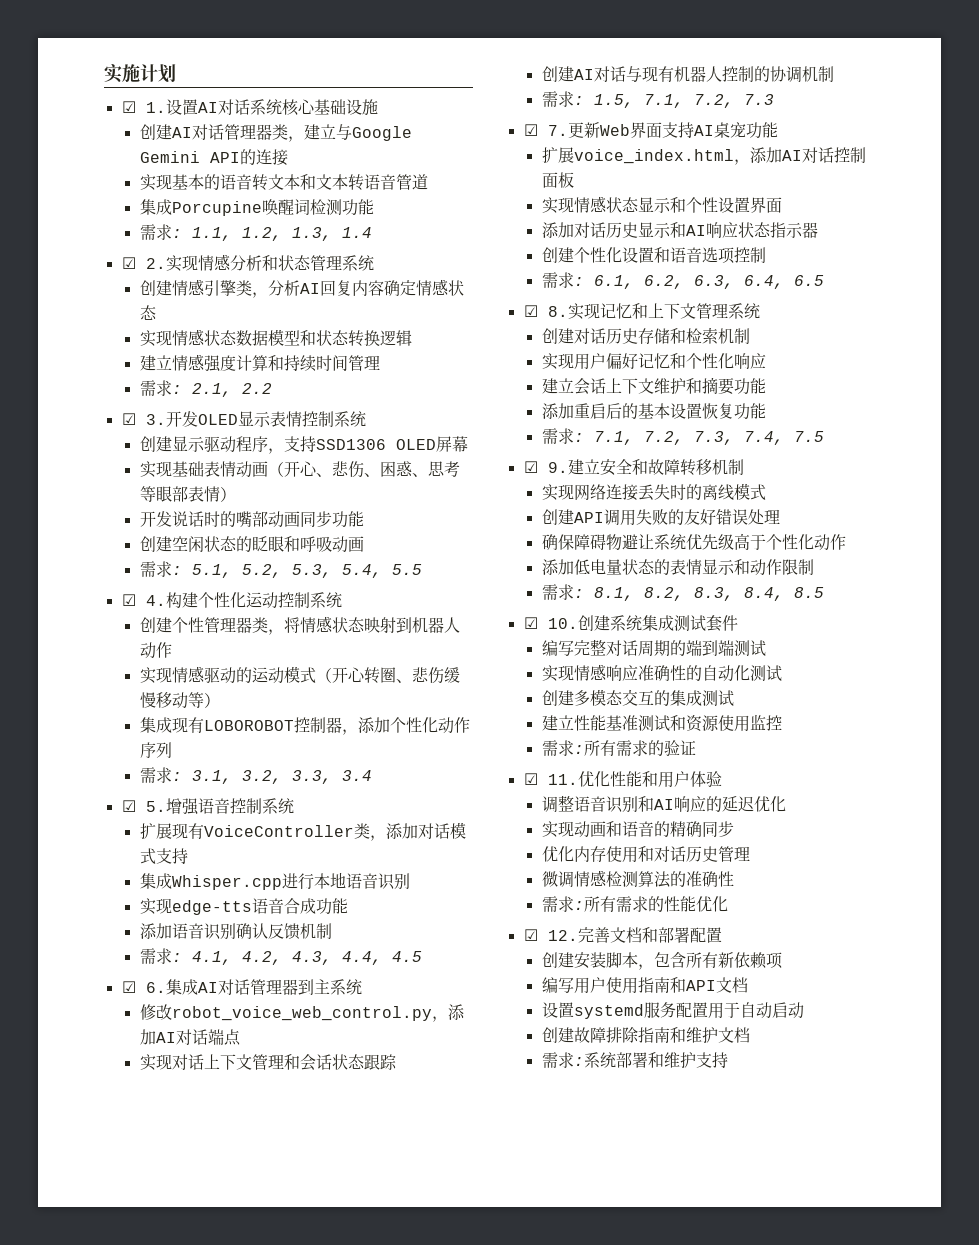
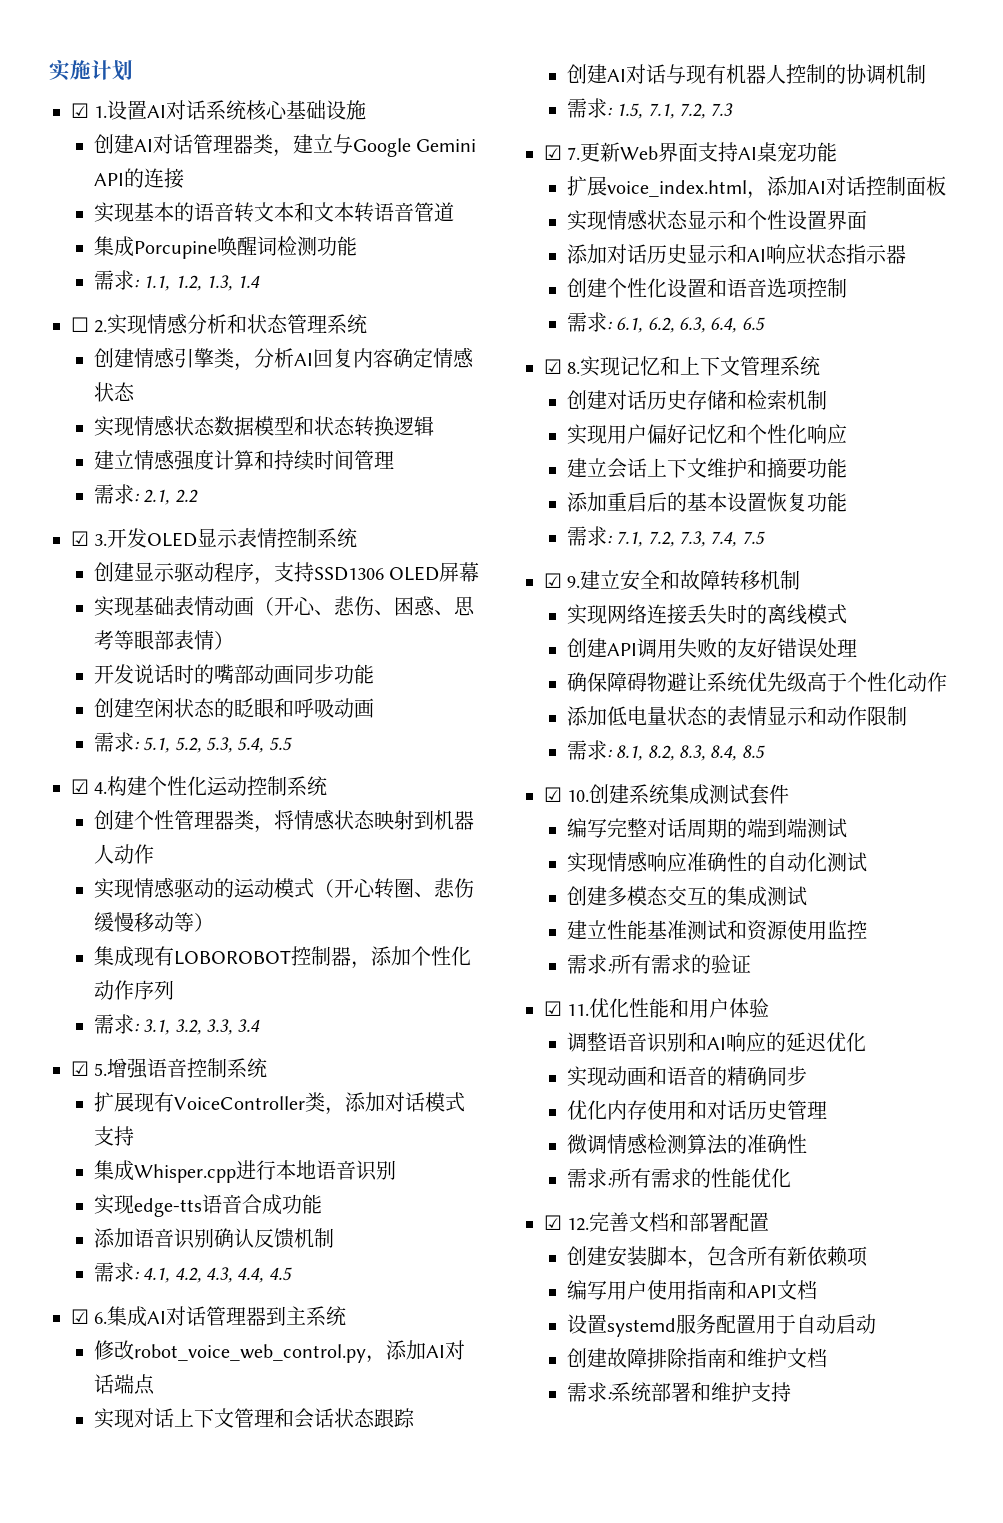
- ☑ 2.实现情感分析和状态管理系统
+ ☐ 2.实现情感分析和状态管理系统

